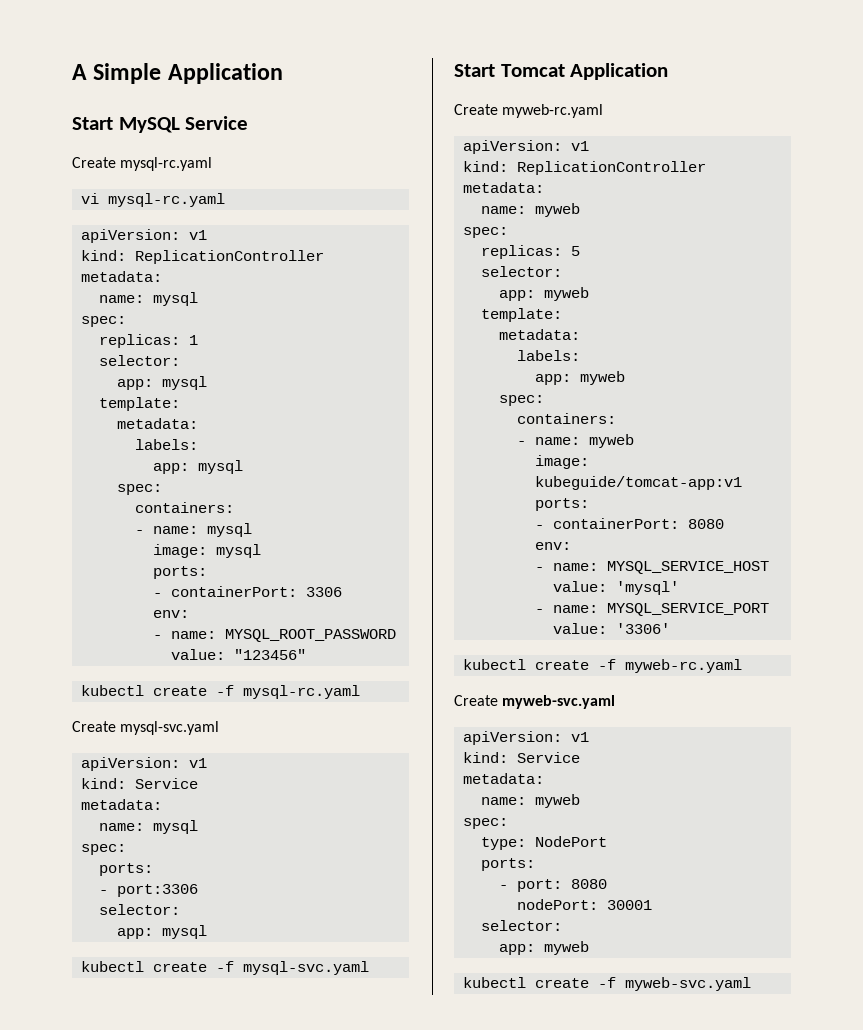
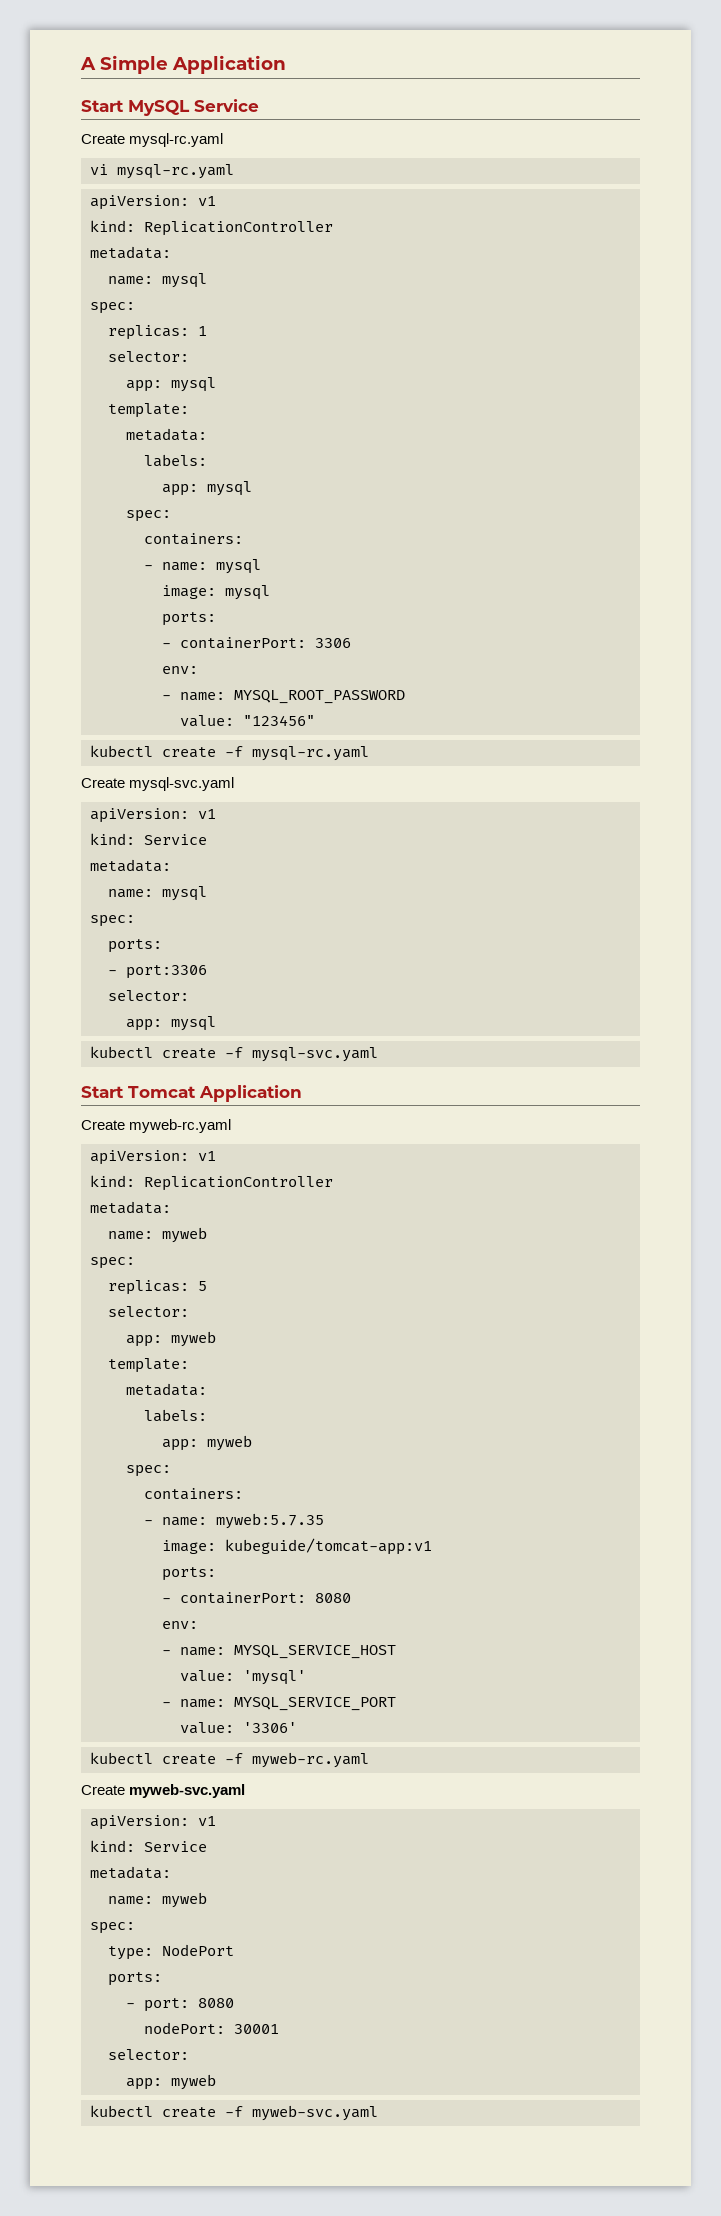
- - name: myweb
+ - name: myweb:5.7.35

